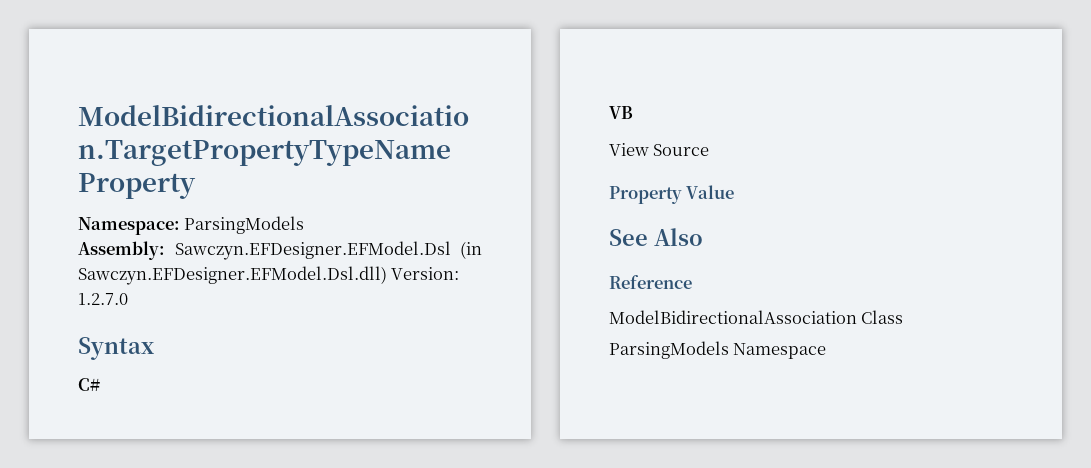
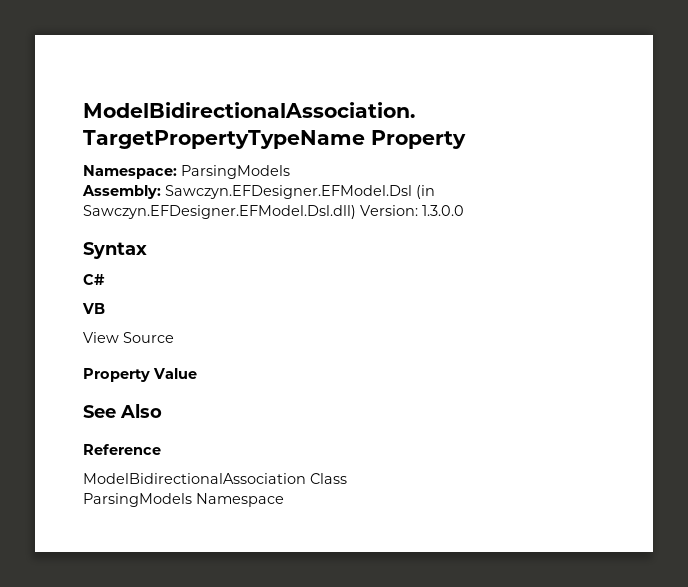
- Assembly: Sawczyn.EFDesigner.EFModel.Dsl (in Sawczyn.EFDesigner.EFModel.Dsl.dll) Version: 1.2.7.0
+ Assembly: Sawczyn.EFDesigner.EFModel.Dsl (in Sawczyn.EFDesigner.EFModel.Dsl.dll) Version: 1.3.0.0

